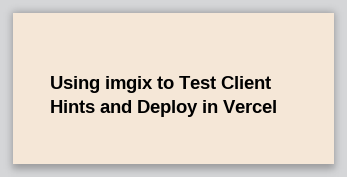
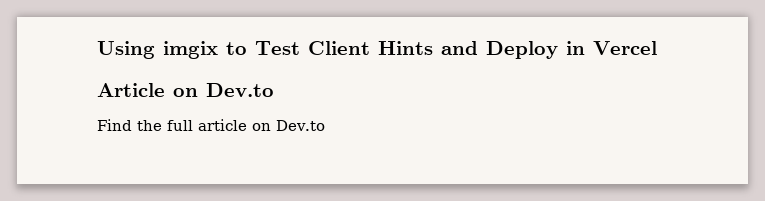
+ Article on Dev.to
+ Find the full article on Dev.to

